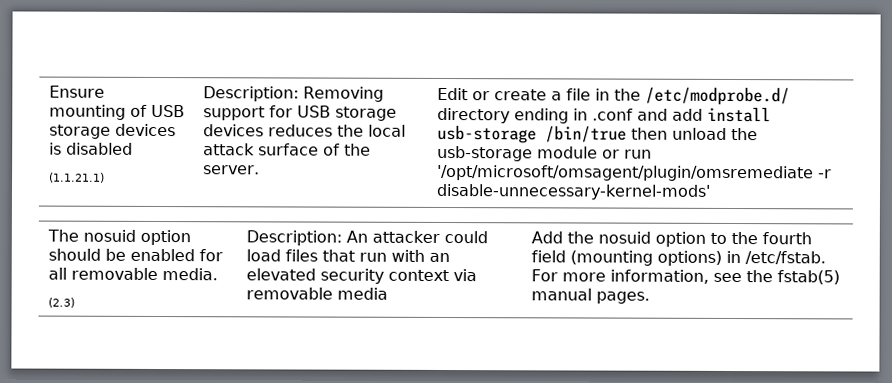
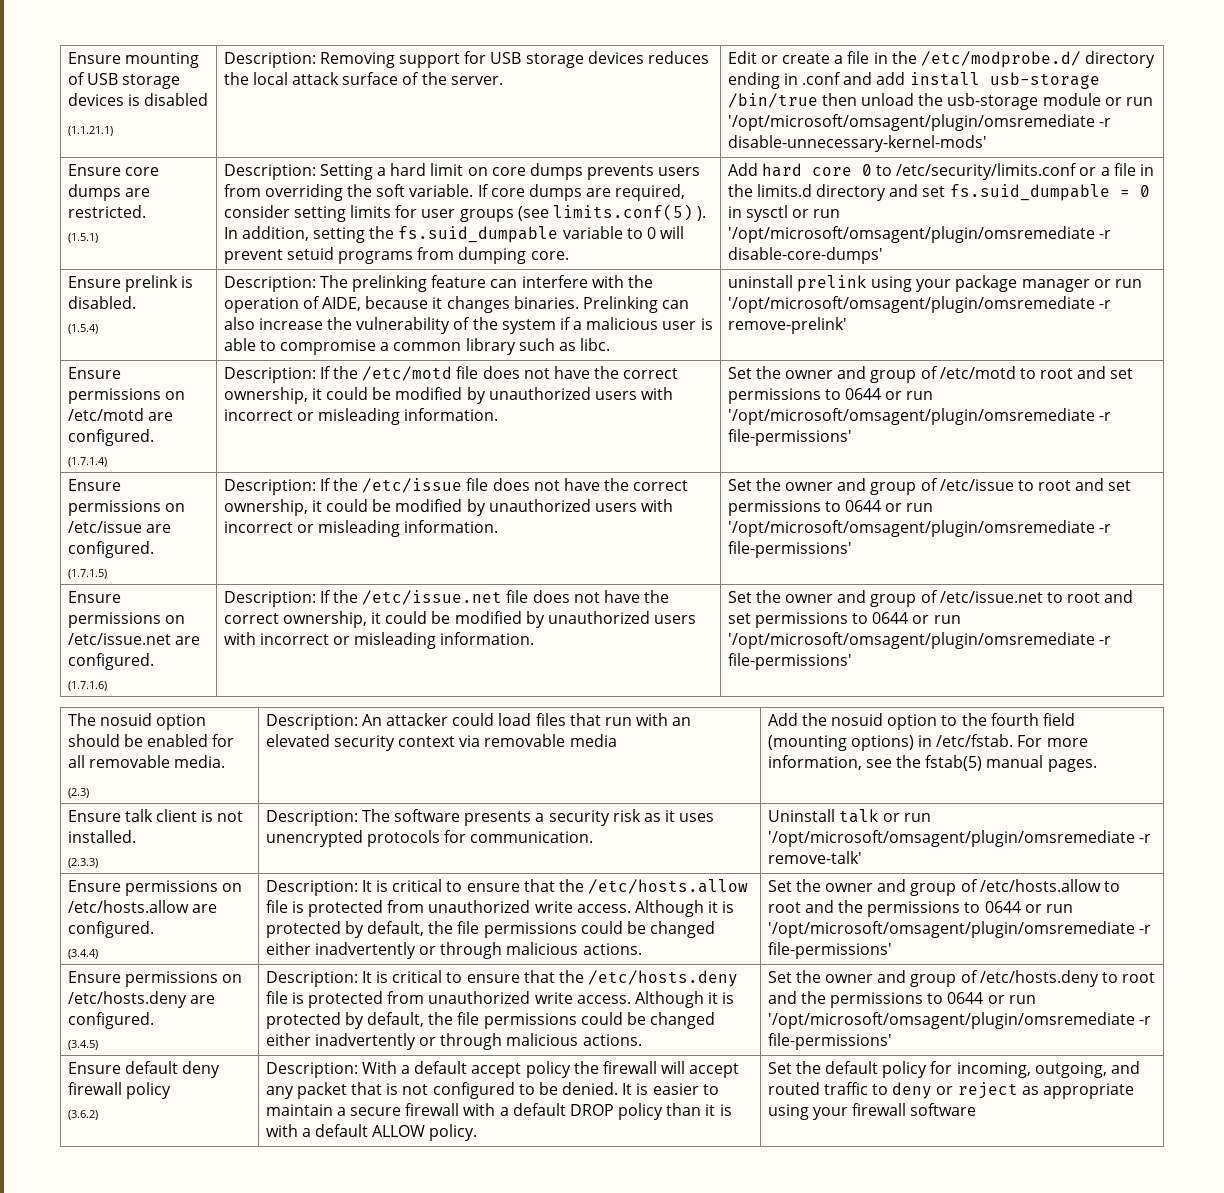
+ Ensure core dumps are restricted.
+ (1.5.1) | Description: Setting a hard limit on core dumps prevents users from overriding the soft variable. If core dumps are required, consider setting limits for user groups (see limits.conf(5) ). In addition, setting the fs.suid_dumpable variable to 0 will prevent setuid programs from dumping core. | Add hard core 0 to /etc/security/limits.conf or a file in the limits.d directory and set fs.suid_dumpable = 0 in sysctl or run '/opt/microsoft/omsagent/plugin/omsremediate -r disable-core-dumps'
+ Ensure prelink is disabled.
+ (1.5.4) | Description: The prelinking feature can interfere with the operation of AIDE, because it changes binaries. Prelinking can also increase the vulnerability of the system if a malicious user is able to compromise a common library such as libc. | uninstall prelink using your package manager or run '/opt/microsoft/omsagent/plugin/omsremediate -r remove-prelink'
+ Ensure permissions on /etc/motd are configured.
+ (1.7.1.4) | Description: If the /etc/motd file does not have the correct ownership, it could be modified by unauthorized users with incorrect or misleading information. | Set the owner and group of /etc/motd to root and set permissions to 0644 or run '/opt/microsoft/omsagent/plugin/omsremediate -r file-permissions'
+ Ensure permissions on /etc/issue are configured.
+ (1.7.1.5) | Description: If the /etc/issue file does not have the correct ownership, it could be modified by unauthorized users with incorrect or misleading information. | Set the owner and group of /etc/issue to root and set permissions to 0644 or run '/opt/microsoft/omsagent/plugin/omsremediate -r file-permissions'
+ Ensure permissions on /etc/issue.net are configured.
+ (1.7.1.6) | Description: If the /etc/issue.net file does not have the correct ownership, it could be modified by unauthorized users with incorrect or misleading information. | Set the owner and group of /etc/issue.net to root and set permissions to 0644 or run '/opt/microsoft/omsagent/plugin/omsremediate -r file-permissions'
+ Ensure talk client is not installed.
+ (2.3.3) | Description: The software presents a security risk as it uses unencrypted protocols for communication. | Uninstall talk or run '/opt/microsoft/omsagent/plugin/omsremediate -r remove-talk'
+ Ensure permissions on /etc/hosts.allow are configured.
+ (3.4.4) | Description: It is critical to ensure that the /etc/hosts.allow file is protected from unauthorized write access. Although it is protected by default, the file permissions could be changed either inadvertently or through malicious actions. | Set the owner and group of /etc/hosts.allow to root and the permissions to 0644 or run '/opt/microsoft/omsagent/plugin/omsremediate -r file-permissions'
+ Ensure permissions on /etc/hosts.deny are configured.
+ (3.4.5) | Description: It is critical to ensure that the /etc/hosts.deny file is protected from unauthorized write access. Although it is protected by default, the file permissions could be changed either inadvertently or through malicious actions. | Set the owner and group of /etc/hosts.deny to root and the permissions to 0644 or run '/opt/microsoft/omsagent/plugin/omsremediate -r file-permissions'
+ Ensure default deny firewall policy
+ (3.6.2) | Description: With a default accept policy the firewall will accept any packet that is not configured to be denied. It is easier to maintain a secure firewall with a default DROP policy than it is with a default ALLOW policy. | Set the default policy for incoming, outgoing, and routed traffic to deny or reject as appropriate using your firewall software

